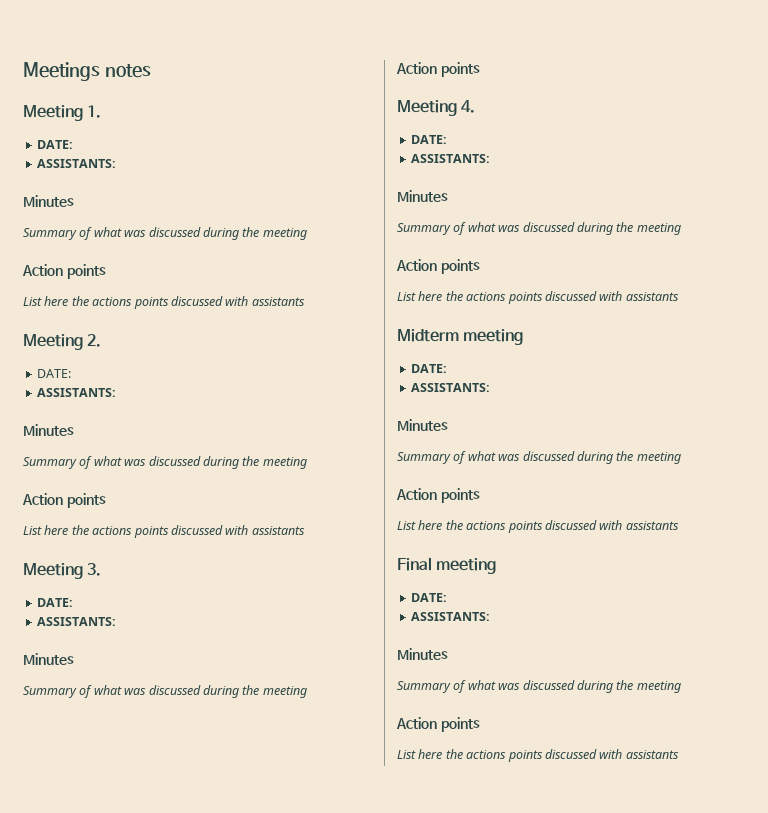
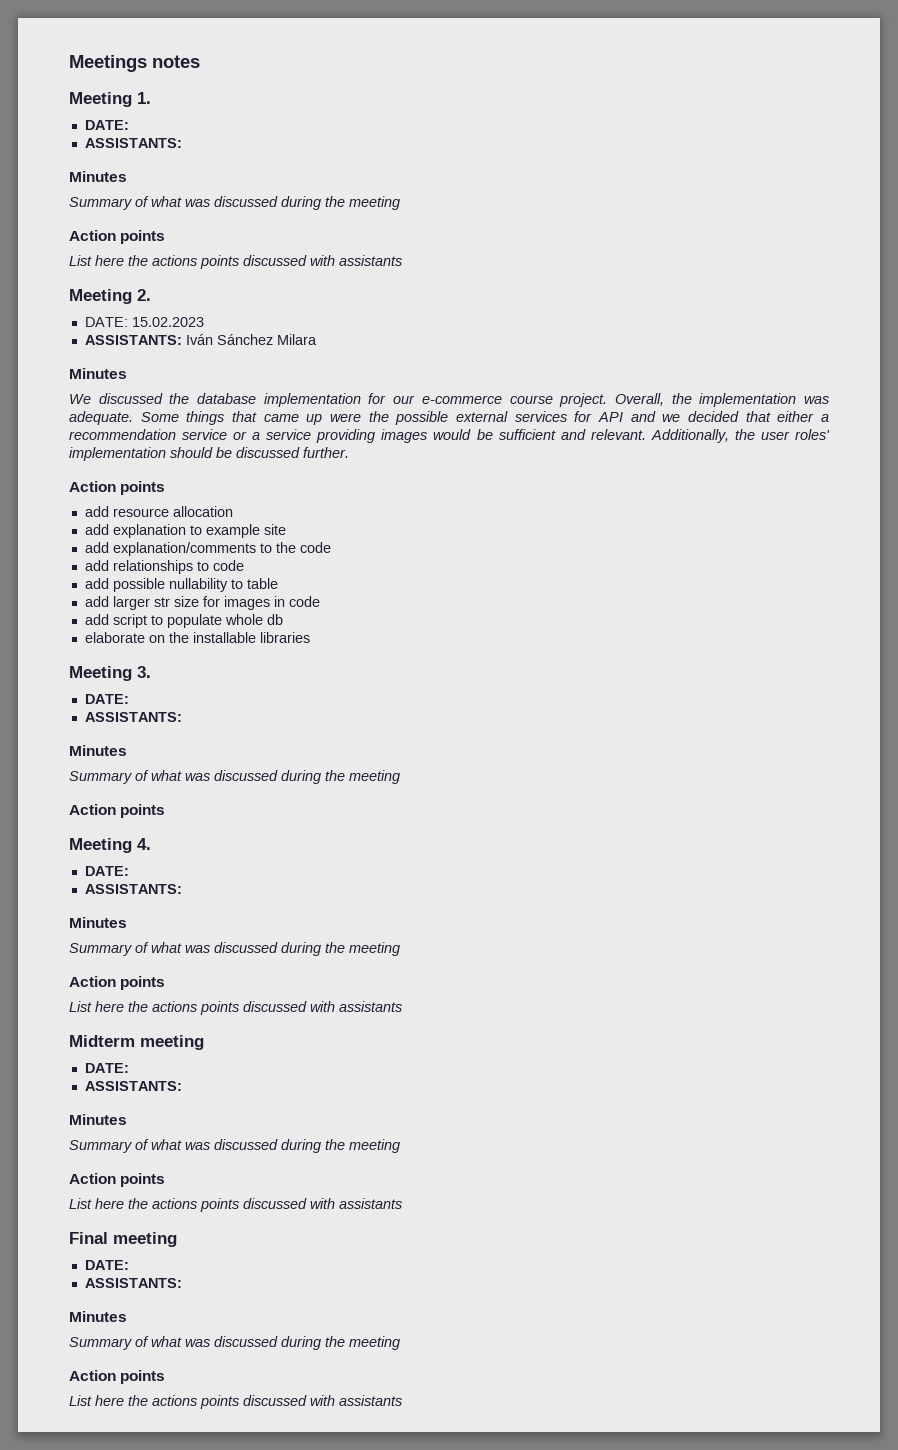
  Meeting 2.
- DATE:
- ASSISTANTS:
+ DATE: 15.02.2023
+ ASSISTANTS: Iván Sánchez Milara
  Minutes
- Summary of what was discussed during the meeting
+ We discussed the database implementation for our e-commerce course project. Overall, the implementation was adequate. Some things that came up were the possible external services for API and we decided that either a recommendation service or a service providing images would be sufficient and relevant. Additionally, the user roles' implementation should be discussed further.
  Action points
- List here the actions points discussed with assistants
+ add resource allocation
+ add explanation to example site
+ add explanation/comments to the code
+ add relationships to code
+ add possible nullability to table
+ add larger str size for images in code
+ add script to populate whole db
+ elaborate on the installable libraries

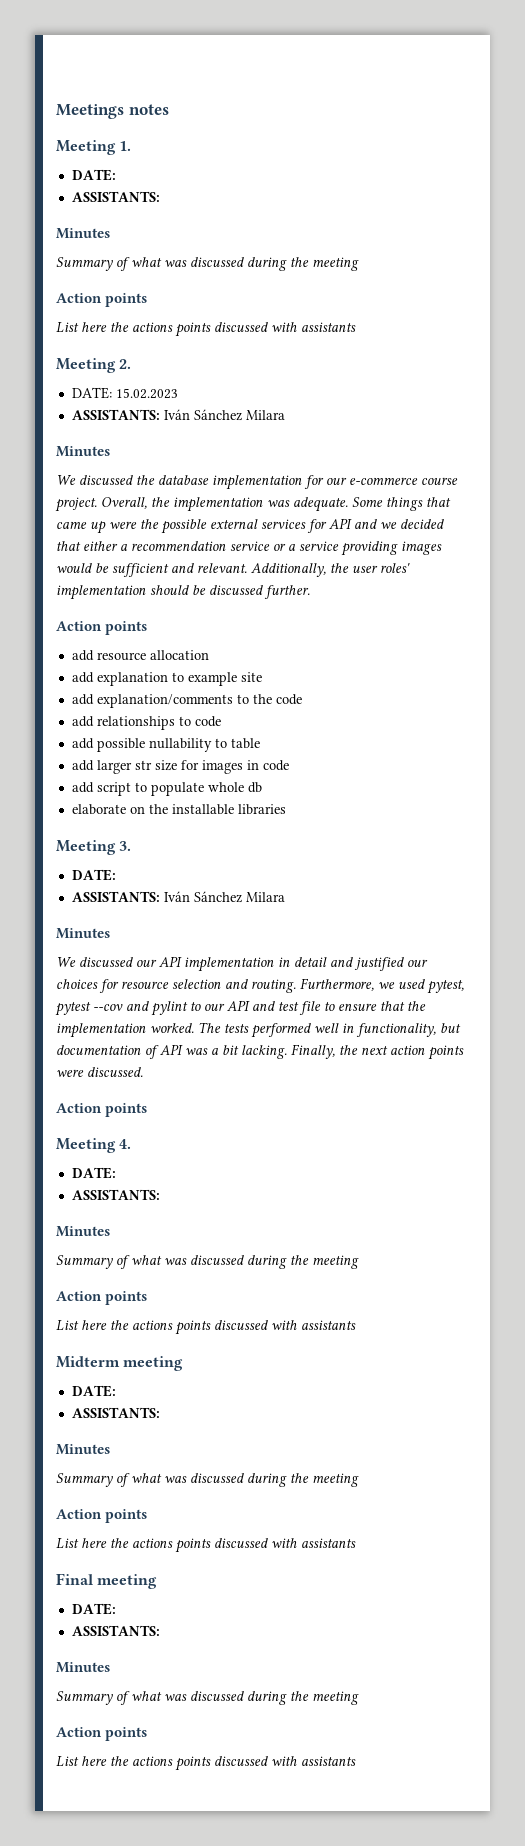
  Meeting 3.
  DATE:
- ASSISTANTS:
+ ASSISTANTS: Iván Sánchez Milara
  Minutes
- Summary of what was discussed during the meeting
+ We discussed our API implementation in detail and justified our choices for resource selection and routing. Furthermore, we used pytest, pytest --cov and pylint to our API and test file to ensure that the implementation worked. The tests performed well in functionality, but documentation of API was a bit lacking. Finally, the next action points were discussed.

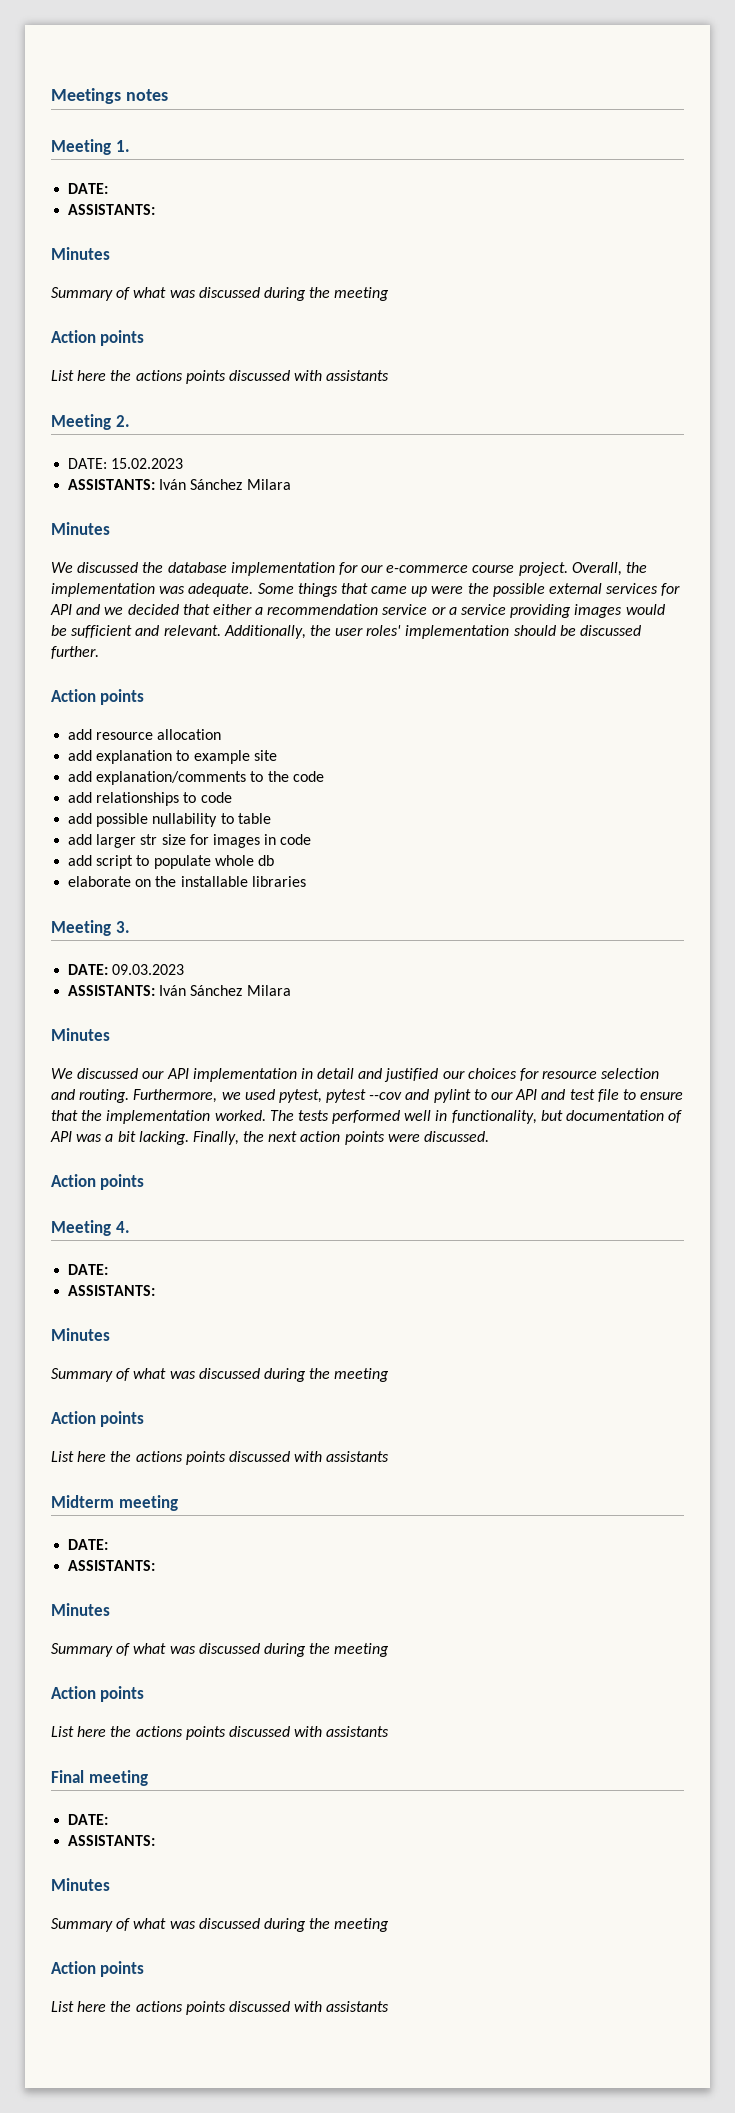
  Meeting 3.
- DATE:
+ DATE: 09.03.2023

